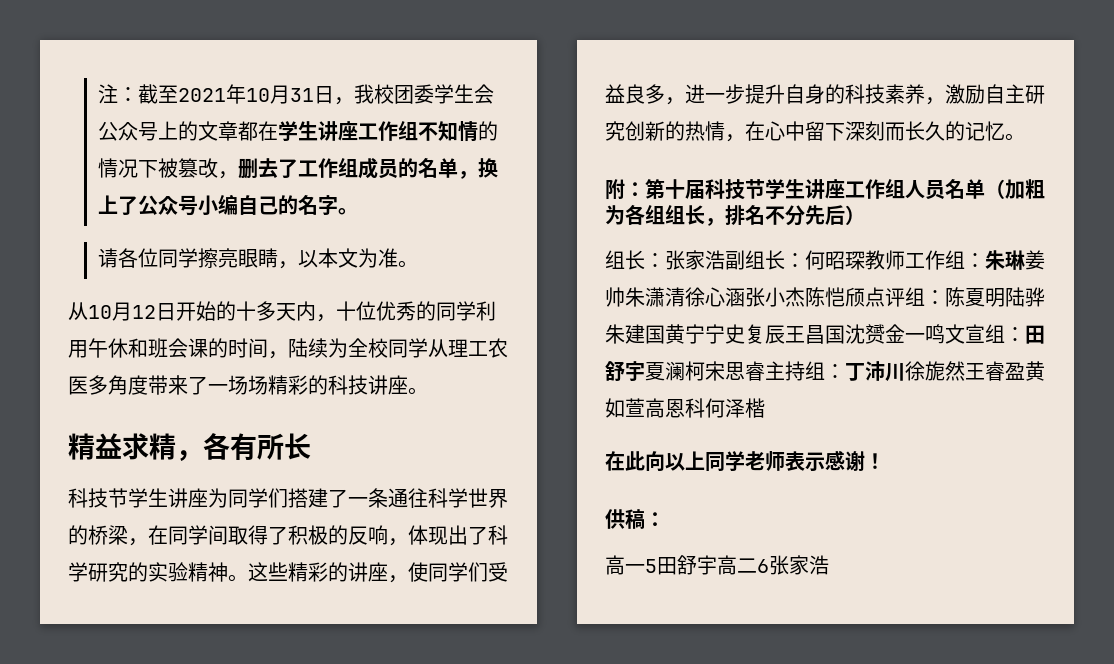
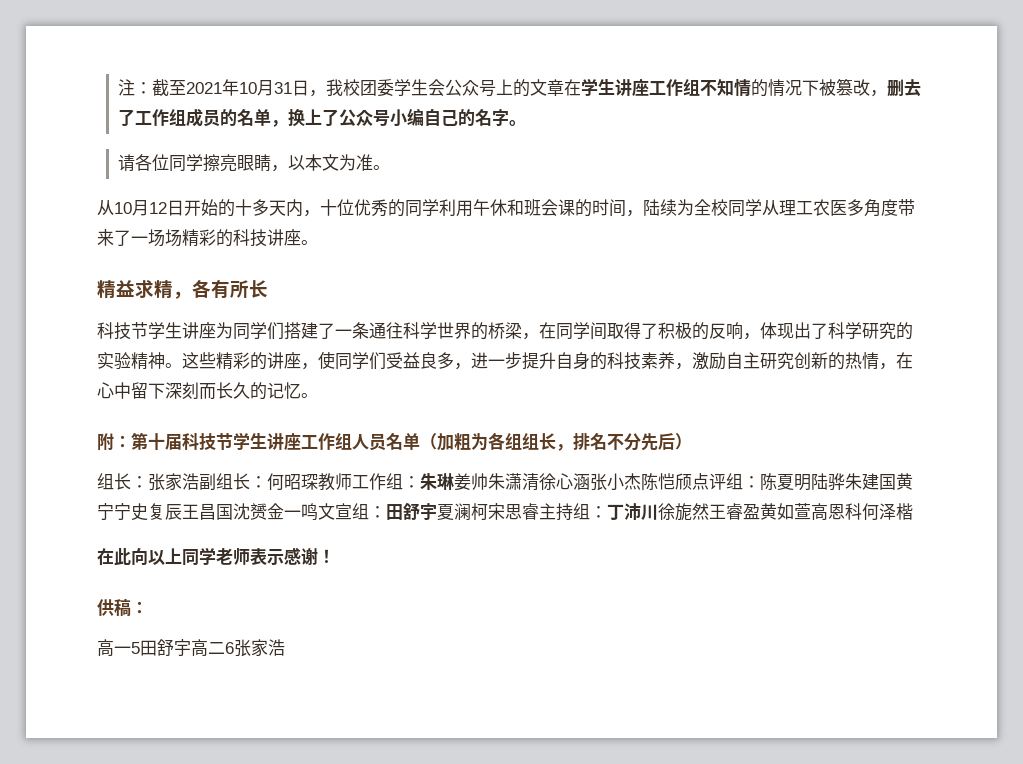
- 注：截至2021年10月31日，我校团委学生会公众号上的文章都在学生讲座工作组不知情的情况下被篡改，删去了工作组成员的名单，换上了公众号小编自己的名字。
+ 注：截至2021年10月31日，我校团委学生会公众号上的文章在学生讲座工作组不知情的情况下被篡改，删去了工作组成员的名单，换上了公众号小编自己的名字。

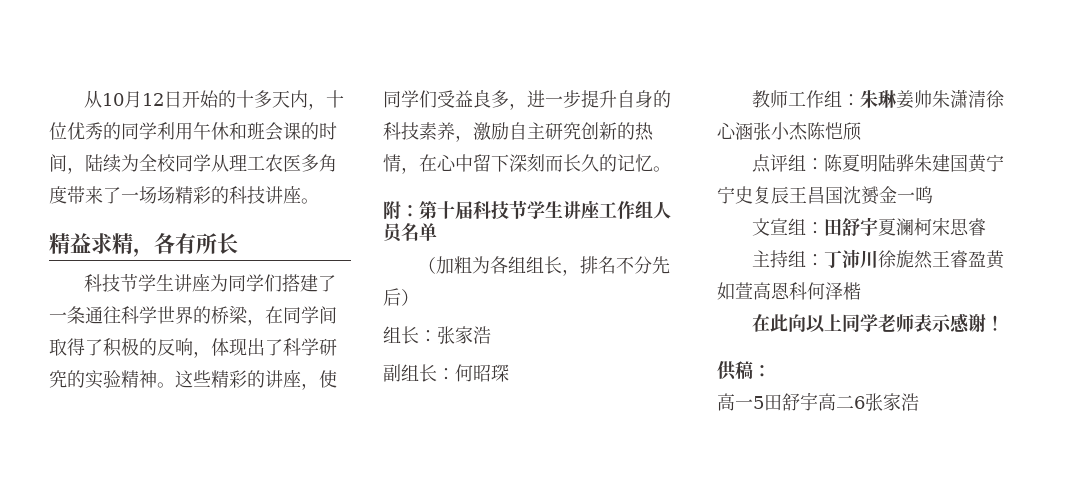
- 注：截至2021年10月31日，我校团委学生会公众号上的文章在学生讲座工作组不知情的情况下被篡改，删去了工作组成员的名单，换上了公众号小编自己的名字。
- 请各位同学擦亮眼睛，以本文为准。
- 附：第十届科技节学生讲座工作组人员名单（加粗为各组组长，排名不分先后）
+ 附：第十届科技节学生讲座工作组人员名单
+ （加粗为各组组长，排名不分先后）
- 组长：张家浩副组长：何昭琛教师工作组：朱琳姜帅朱潇清徐心涵张小杰陈恺颀点评组：陈夏明陆骅朱建国黄宁宁史复辰王昌国沈赟金一鸣文宣组：田舒宇夏澜柯宋思睿主持组：丁沛川徐旎然王睿盈黄如萱高恩科何泽楷
+ 组长：张家浩
+ 副组长：何昭琛
+ 教师工作组：朱琳姜帅朱潇清徐心涵张小杰陈恺颀
+ 点评组：陈夏明陆骅朱建国黄宁宁史复辰王昌国沈赟金一鸣
+ 文宣组：田舒宇夏澜柯宋思睿
+ 主持组：丁沛川徐旎然王睿盈黄如萱高恩科何泽楷

